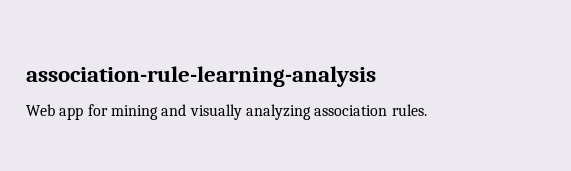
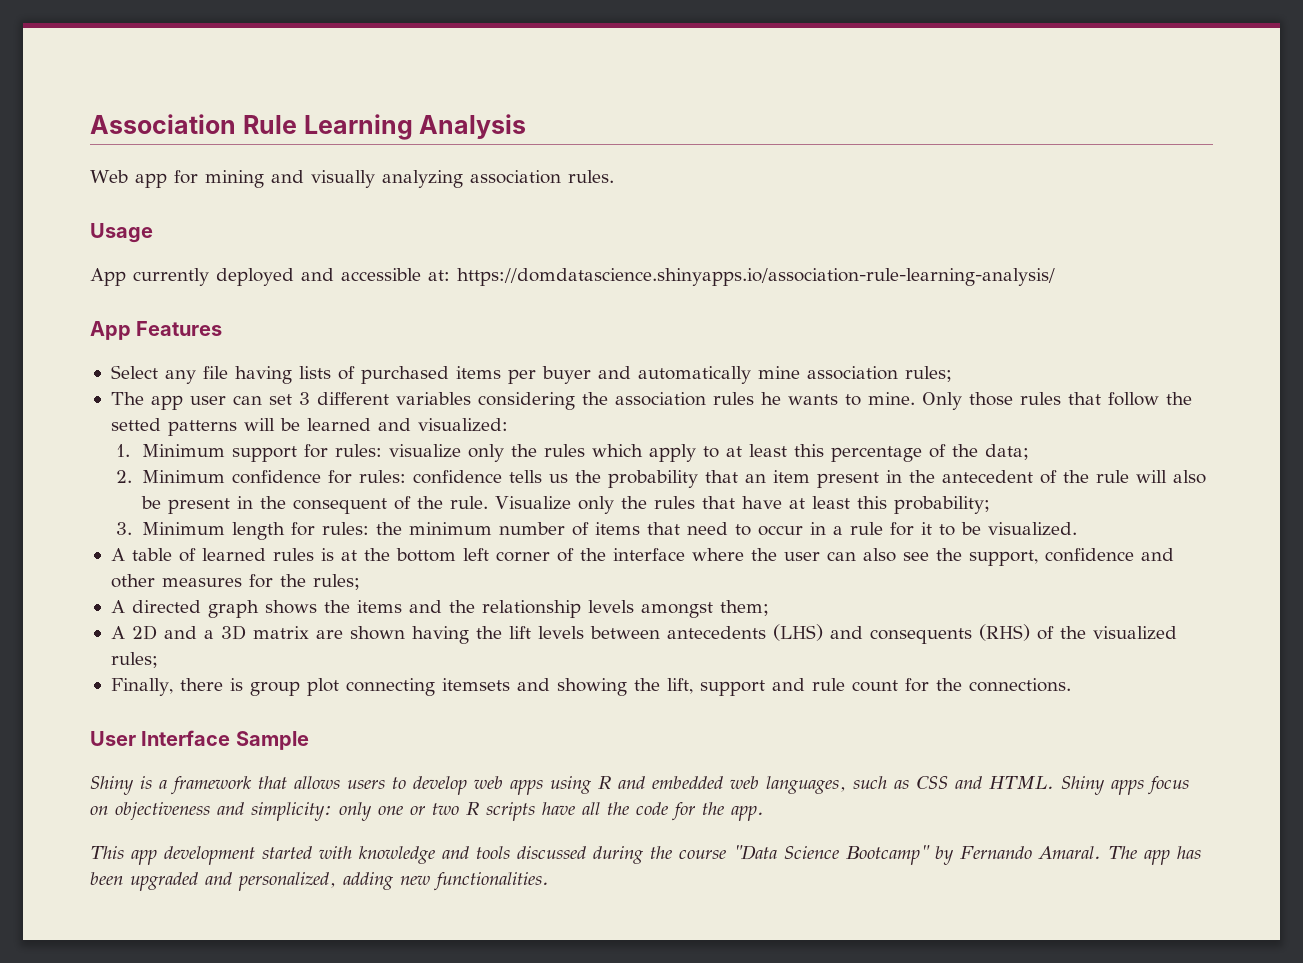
- association-rule-learning-analysis
+ Association Rule Learning Analysis
+ Usage
+ App currently deployed and accessible at: https://domdatascience.shinyapps.io/association-rule-learning-analysis/
+ App Features
+ Select any file having lists of purchased items per buyer and automatically mine association rules;
+ The app user can set 3 different variables considering the association rules he wants to mine. Only those rules that follow the setted patterns will be learned and visualized:
+ 1. Minimum support for rules: visualize only the rules which apply to at least this percentage of the data;
+ 2. Minimum confidence for rules: confidence tells us the probability that an item present in the antecedent of the rule will also be present in the consequent of the rule. Visualize only the rules that have at least this probability;
+ 3. Minimum length for rules: the minimum number of items that need to occur in a rule for it to be visualized.
+ A table of learned rules is at the bottom left corner of the interface where the user can also see the support, confidence and other measures for the rules;
+ A directed graph shows the items and the relationship levels amongst them;
+ A 2D and a 3D matrix are shown having the lift levels between antecedents (LHS) and consequents (RHS) of the visualized rules;
+ Finally, there is group plot connecting itemsets and showing the lift, support and rule count for the connections.
+ User Interface Sample
+ Shiny is a framework that allows users to develop web apps using R and embedded web languages, such as CSS and HTML. Shiny apps focus on objectiveness and simplicity: only one or two R scripts have all the code for the app.
+ This app development started with knowledge and tools discussed during the course "Data Science Bootcamp" by Fernando Amaral. The app has been upgraded and personalized, adding new functionalities.

